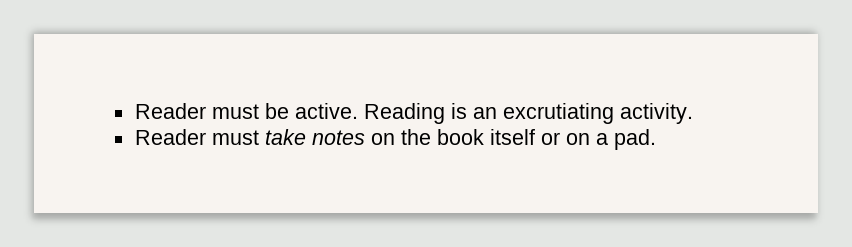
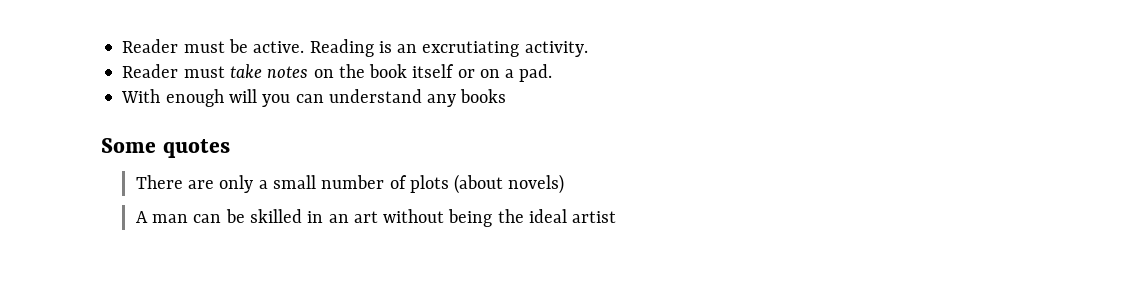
+ With enough will you can understand any books
+ Some quotes
+ There are only a small number of plots (about novels)
+ A man can be skilled in an art without being the ideal artist

